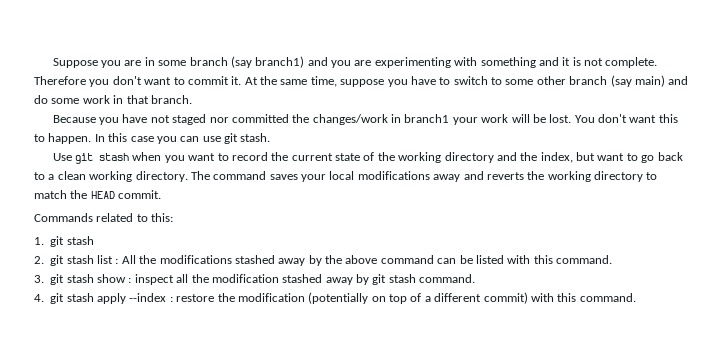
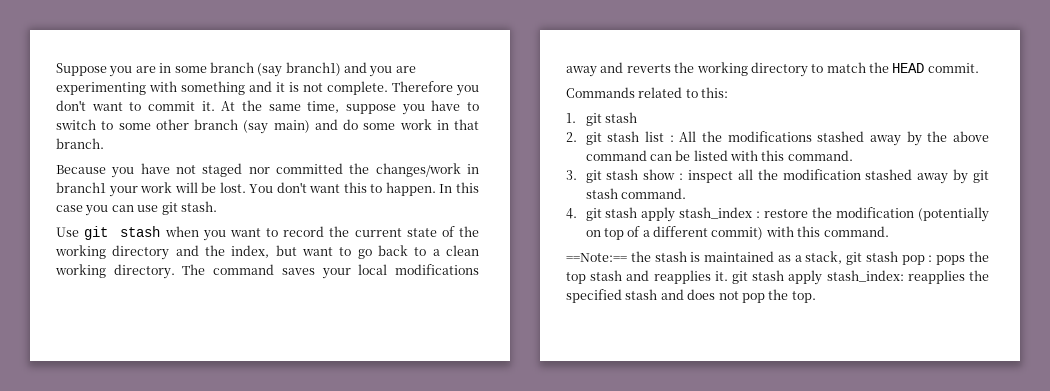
- 4. git stash apply --index : restore the modification (potentially on top of a different commit) with this command.
+ 4. git stash apply stash_index : restore the modification (potentially on top of a different commit) with this command.
+ ==Note:== the stash is maintained as a stack, git stash pop : pops the top stash and reapplies it. git stash apply stash_index: reapplies the specified stash and does not pop the top.

